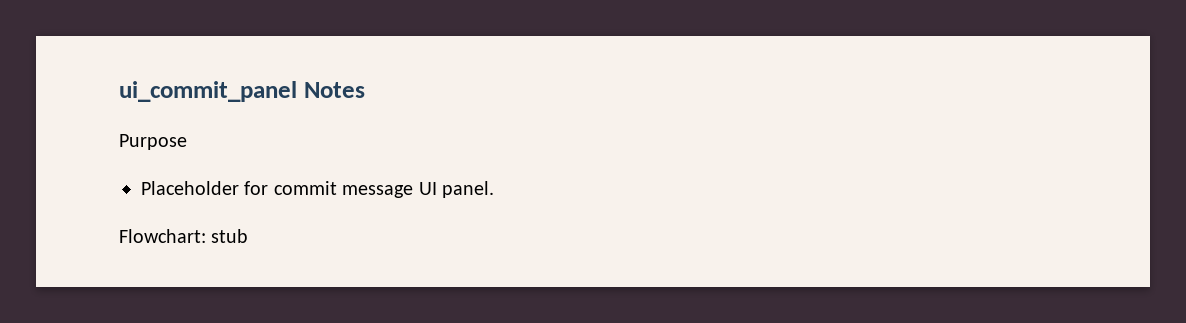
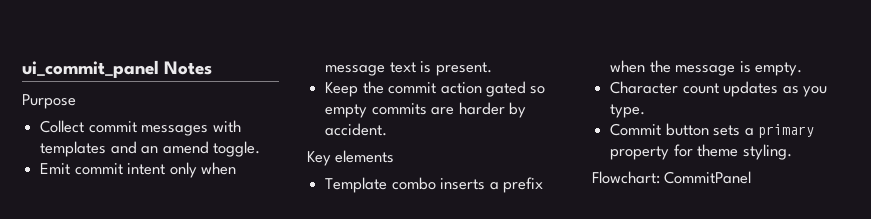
- Placeholder for commit message UI panel.
+ Collect commit messages with templates and an amend toggle.
+ Emit commit intent only when message text is present.
+ Keep the commit action gated so empty commits are harder by accident.
+ Key elements
+ Template combo inserts a prefix when the message is empty.
+ Character count updates as you type.
+ Commit button sets a primary property for theme styling.
- Flowchart: stub
+ Flowchart: CommitPanel

